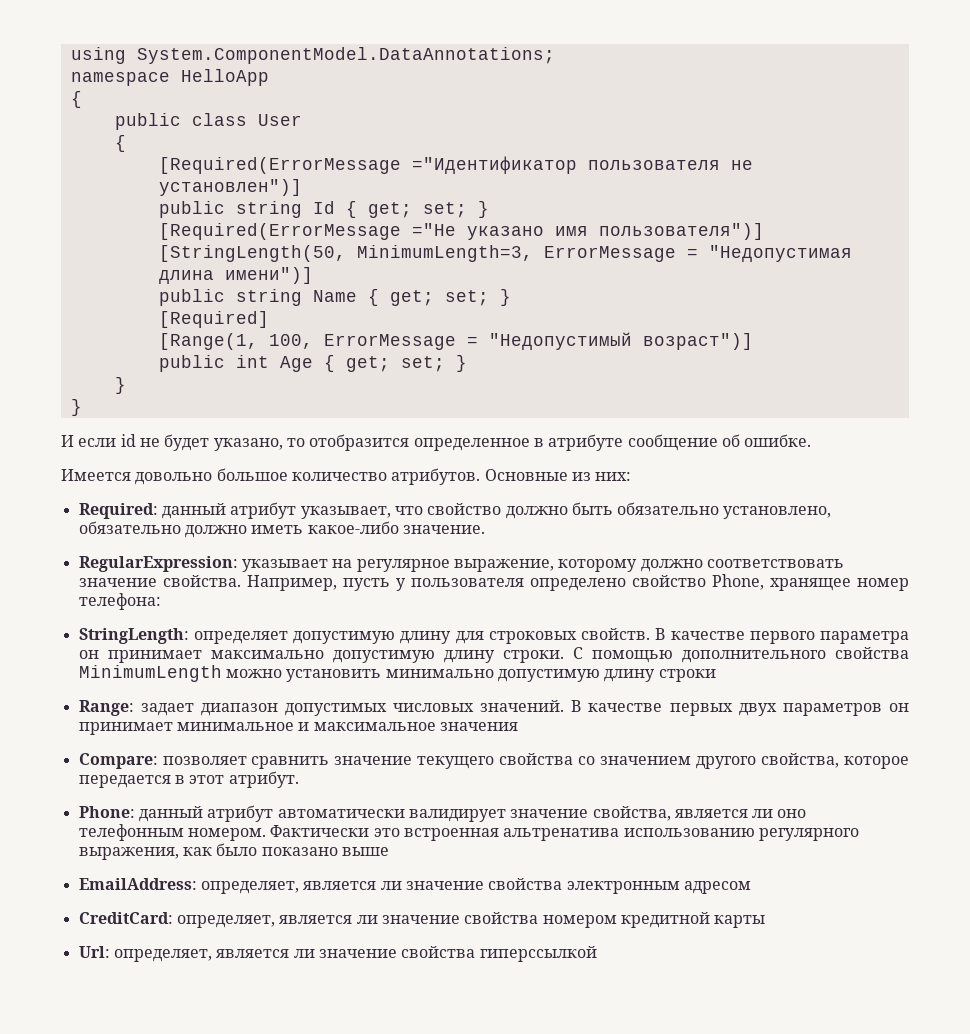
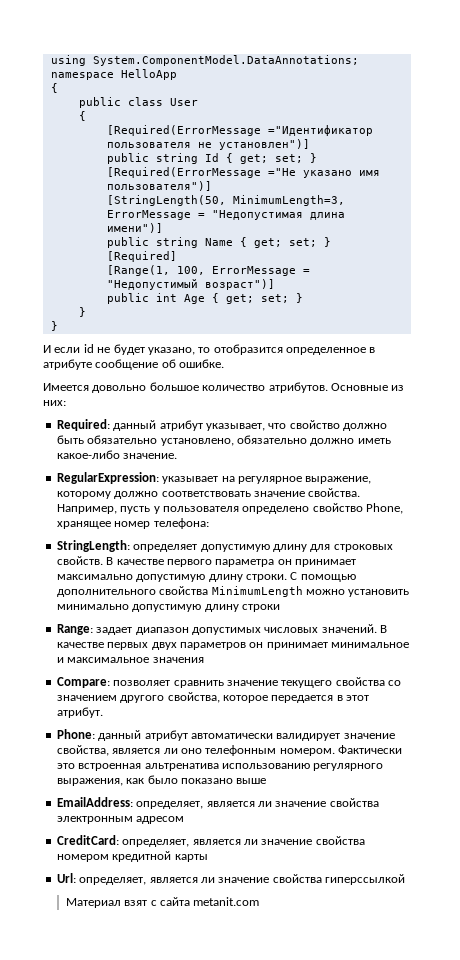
+ Материал взят с сайта metanit.com

